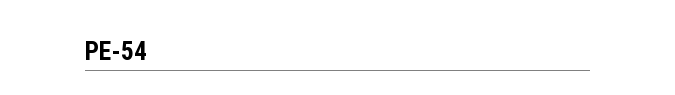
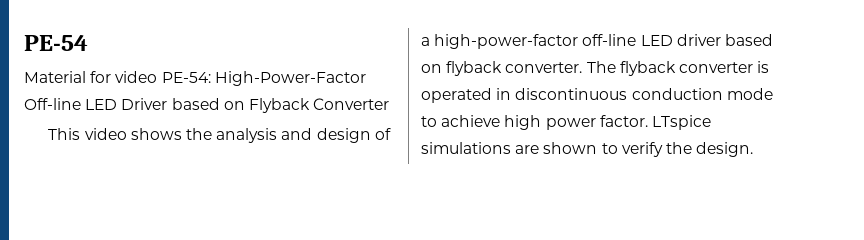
+ Material for video PE-54: High-Power-Factor Off-line LED Driver based on Flyback Converter
+ This video shows the analysis and design of a high-power-factor off-line LED driver based on flyback converter. The flyback converter is operated in discontinuous conduction mode to achieve high power factor. LTspice simulations are shown to verify the design.

